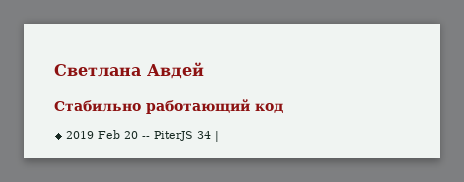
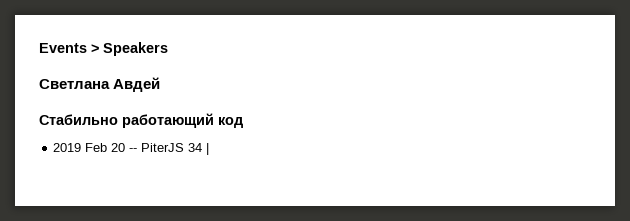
+ Events > Speakers

